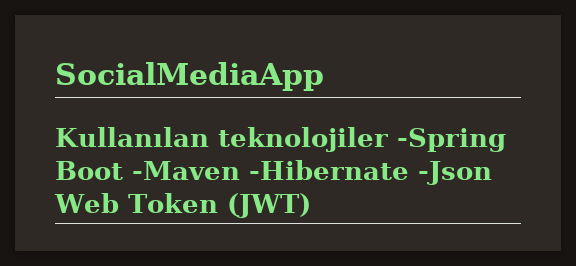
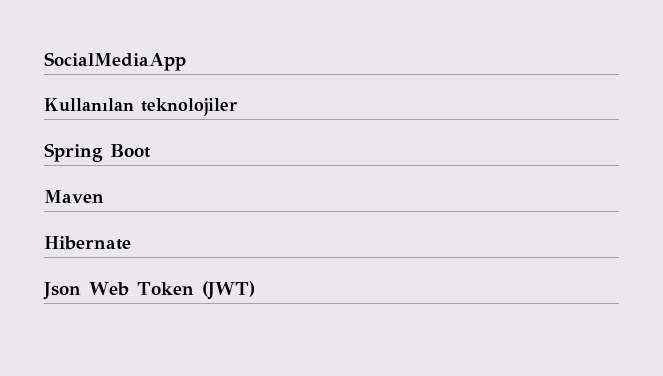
- Kullanılan teknolojiler -Spring Boot -Maven -Hibernate -Json Web Token (JWT)
+ Kullanılan teknolojiler
+ Spring Boot
+ Maven
+ Hibernate
+ Json Web Token (JWT)

